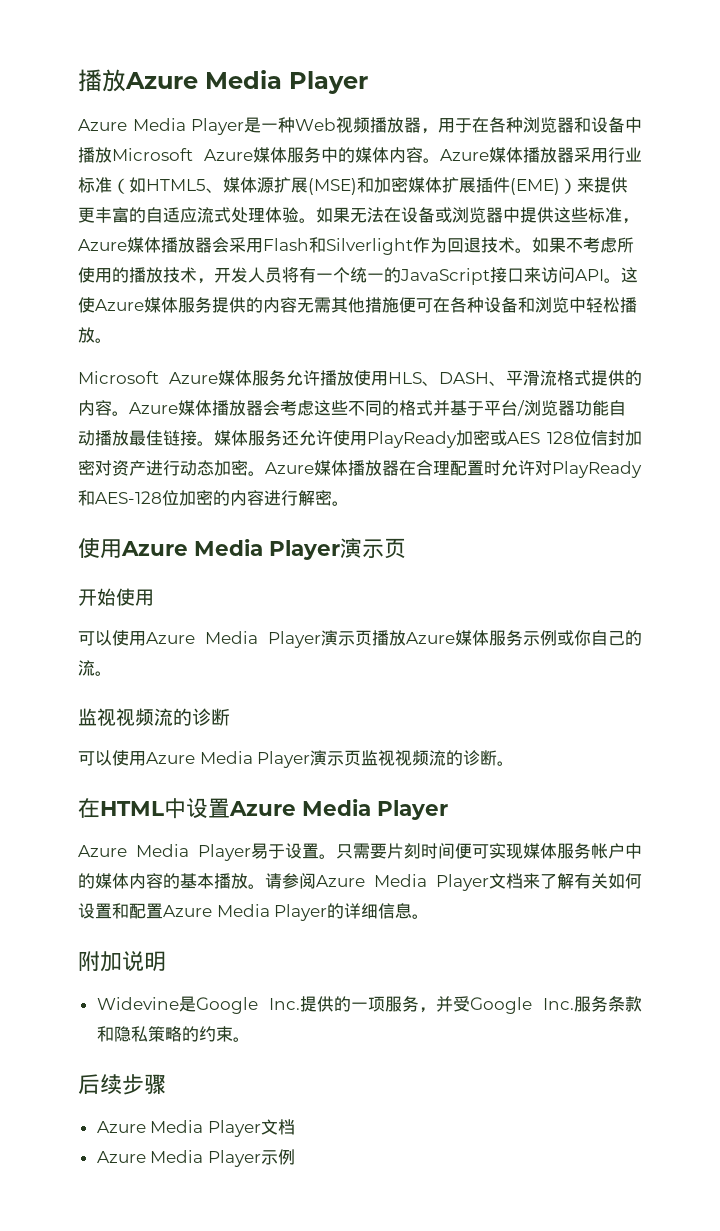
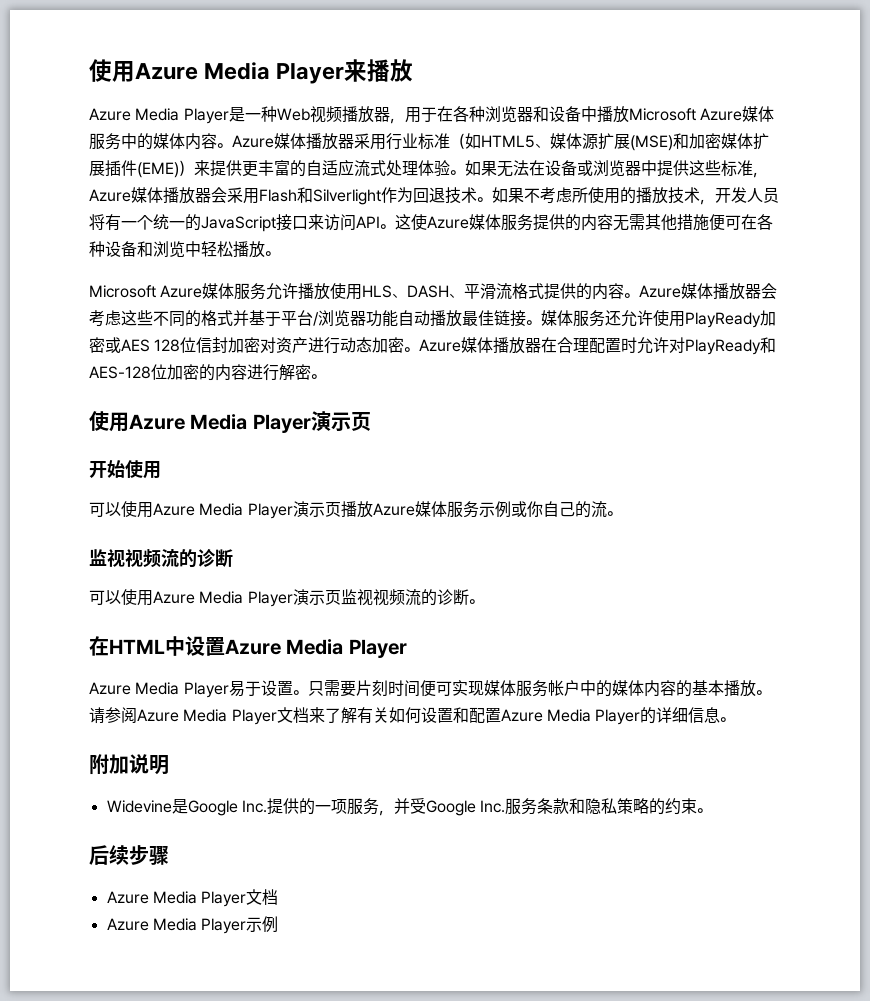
- 播放Azure Media Player
+ 使用Azure Media Player来播放

